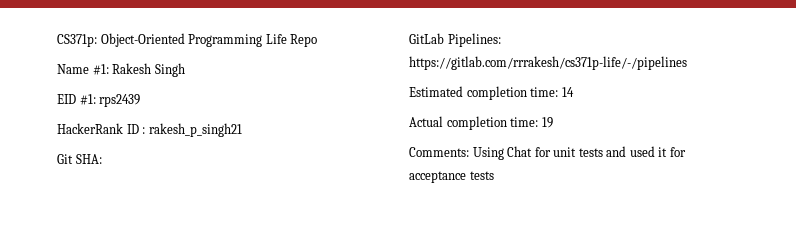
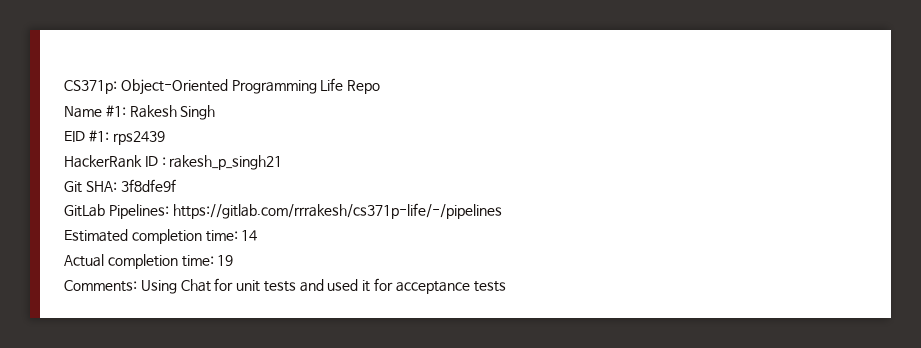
- Git SHA:
+ Git SHA: 3f8dfe9f

